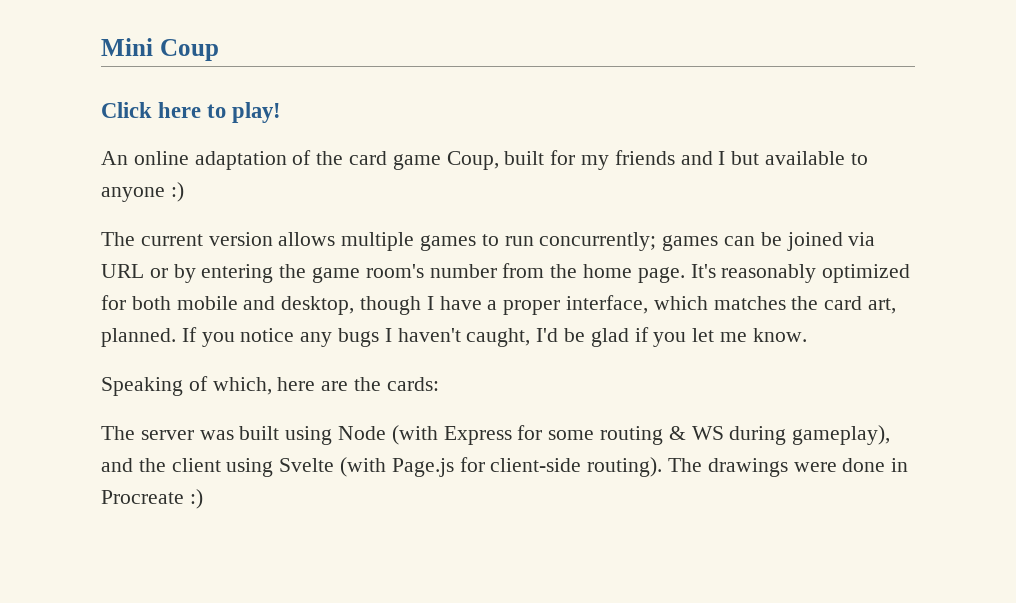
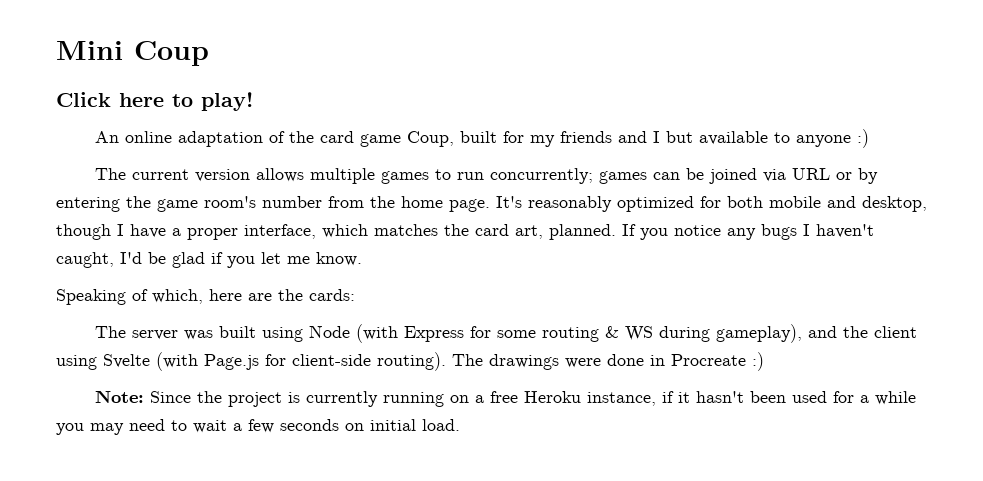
+ Note: Since the project is currently running on a free Heroku instance, if it hasn't been used for a while you may need to wait a few seconds on initial load.

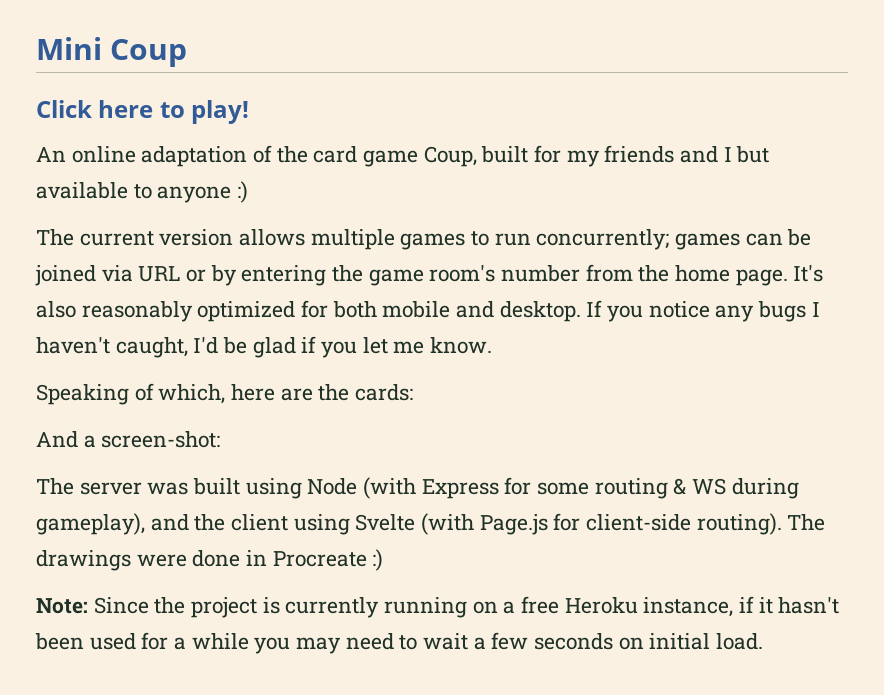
- It's reasonably optimized for both mobile and desktop, though I have a proper interface, which matches the card art, planned.
+ It's also reasonably optimized for both mobile and desktop.
+ And a screen-shot:

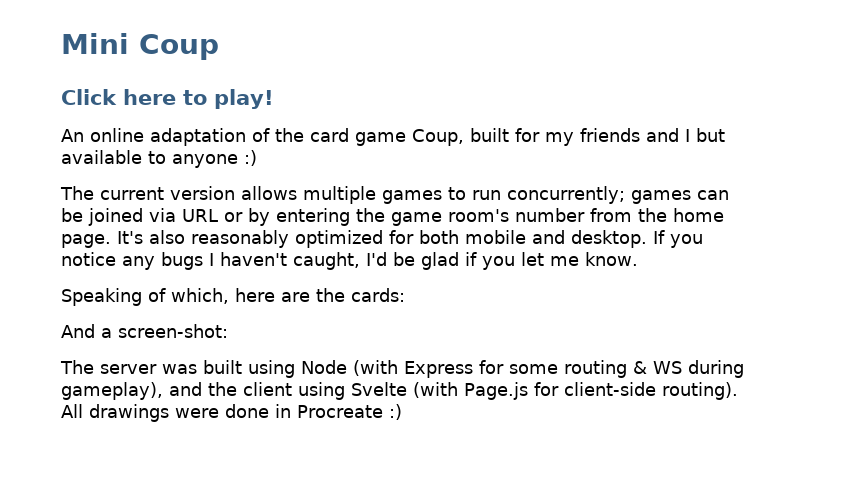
- The drawings were done in Procreate :)
+ All drawings were done in Procreate :)
- Note: Since the project is currently running on a free Heroku instance, if it hasn't been used for a while you may need to wait a few seconds on initial load.

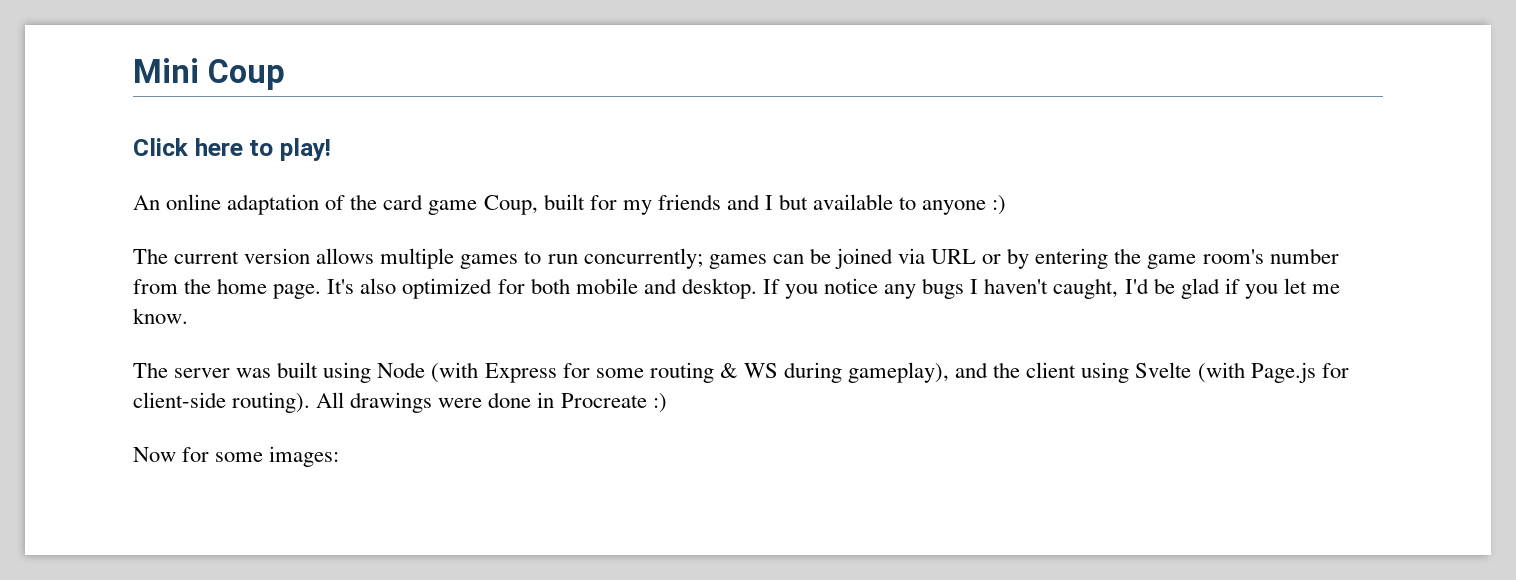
- It's also reasonably optimized for both mobile and desktop.
+ It's also optimized for both mobile and desktop.
- Speaking of which, here are the cards:
- And a screen-shot:
+ Now for some images:

